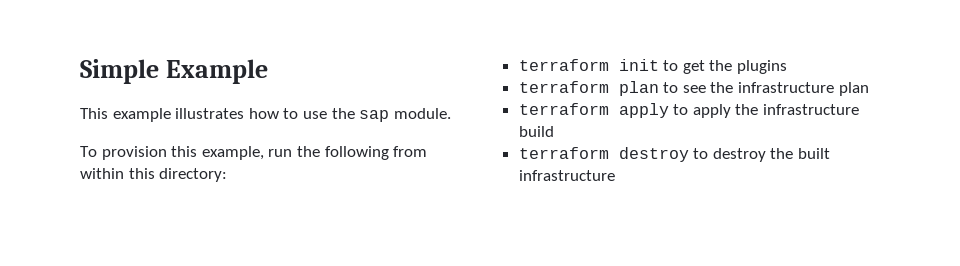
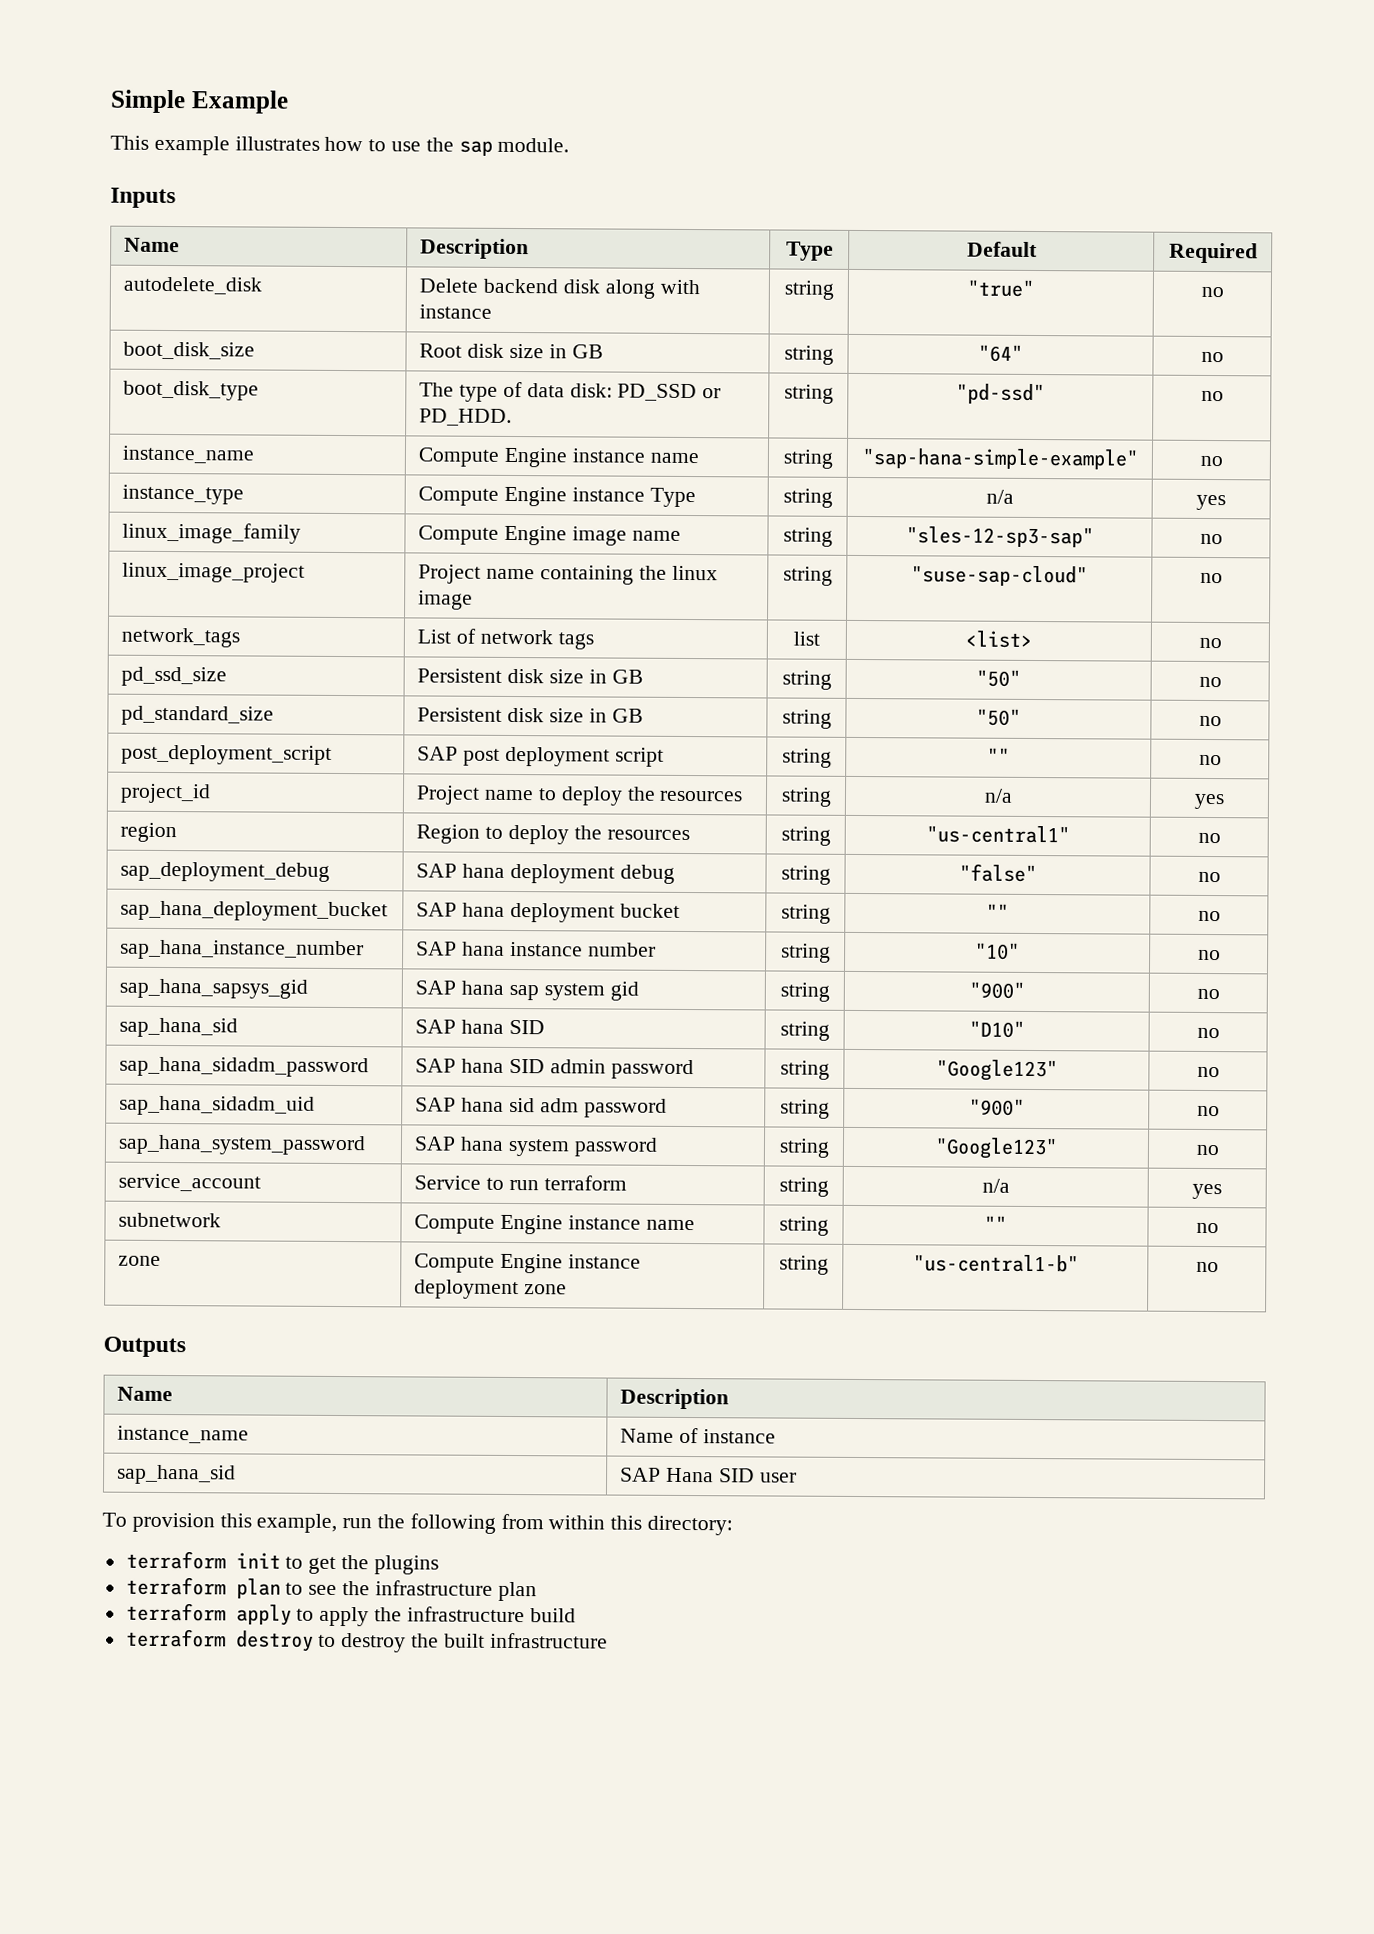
+ Inputs
+ Name | Description | Type | Default | Required
+ autodelete_disk | Delete backend disk along with instance | string | "true" | no
+ boot_disk_size | Root disk size in GB | string | "64" | no
+ boot_disk_type | The type of data disk: PD_SSD or PD_HDD. | string | "pd-ssd" | no
+ instance_name | Compute Engine instance name | string | "sap-hana-simple-example" | no
+ instance_type | Compute Engine instance Type | string | n/a | yes
+ linux_image_family | Compute Engine image name | string | "sles-12-sp3-sap" | no
+ linux_image_project | Project name containing the linux image | string | "suse-sap-cloud" | no
+ network_tags | List of network tags | list | <list> | no
+ pd_ssd_size | Persistent disk size in GB | string | "50" | no
+ pd_standard_size | Persistent disk size in GB | string | "50" | no
+ post_deployment_script | SAP post deployment script | string | "" | no
+ project_id | Project name to deploy the resources | string | n/a | yes
+ region | Region to deploy the resources | string | "us-central1" | no
+ sap_deployment_debug | SAP hana deployment debug | string | "false" | no
+ sap_hana_deployment_bucket | SAP hana deployment bucket | string | "" | no
+ sap_hana_instance_number | SAP hana instance number | string | "10" | no
+ sap_hana_sapsys_gid | SAP hana sap system gid | string | "900" | no
+ sap_hana_sid | SAP hana SID | string | "D10" | no
+ sap_hana_sidadm_password | SAP hana SID admin password | string | "Google123" | no
+ sap_hana_sidadm_uid | SAP hana sid adm password | string | "900" | no
+ sap_hana_system_password | SAP hana system password | string | "Google123" | no
+ service_account | Service to run terraform | string | n/a | yes
+ subnetwork | Compute Engine instance name | string | "" | no
+ zone | Compute Engine instance deployment zone | string | "us-central1-b" | no
+ Outputs
+ Name | Description
+ instance_name | Name of instance
+ sap_hana_sid | SAP Hana SID user

